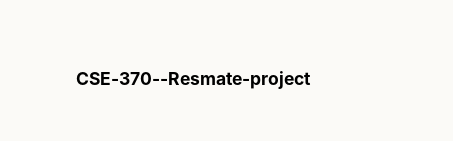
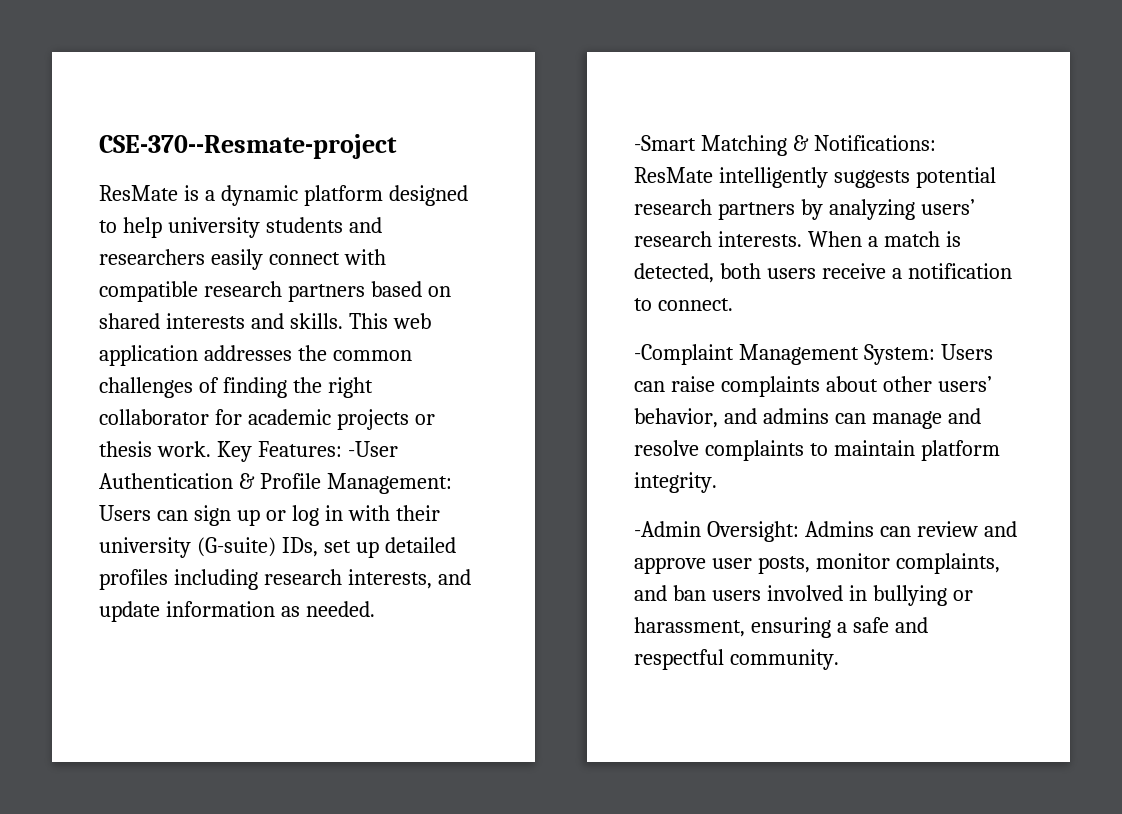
+ ResMate is a dynamic platform designed to help university students and researchers easily connect with compatible research partners based on shared interests and skills. This web application addresses the common challenges of finding the right collaborator for academic projects or thesis work. Key Features: -User Authentication & Profile Management: Users can sign up or log in with their university (G-suite) IDs, set up detailed profiles including research interests, and update information as needed.
+ -Smart Matching & Notifications: ResMate intelligently suggests potential research partners by analyzing users’ research interests. When a match is detected, both users receive a notification to connect.
+ -Complaint Management System: Users can raise complaints about other users’ behavior, and admins can manage and resolve complaints to maintain platform integrity.
+ -Admin Oversight: Admins can review and approve user posts, monitor complaints, and ban users involved in bullying or harassment, ensuring a safe and respectful community.

